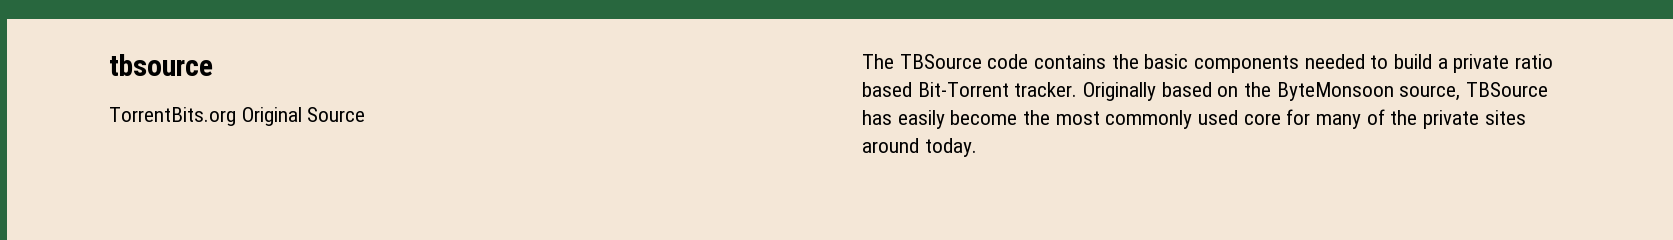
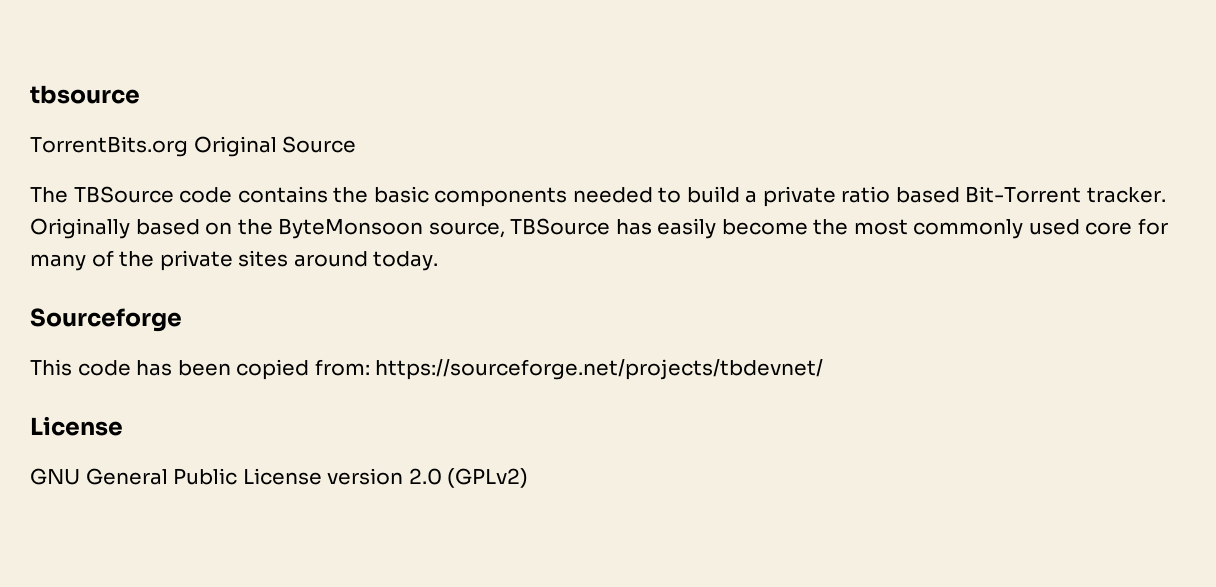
+ Sourceforge
+ This code has been copied from: https://sourceforge.net/projects/tbdevnet/
+ License
+ GNU General Public License version 2.0 (GPLv2)

